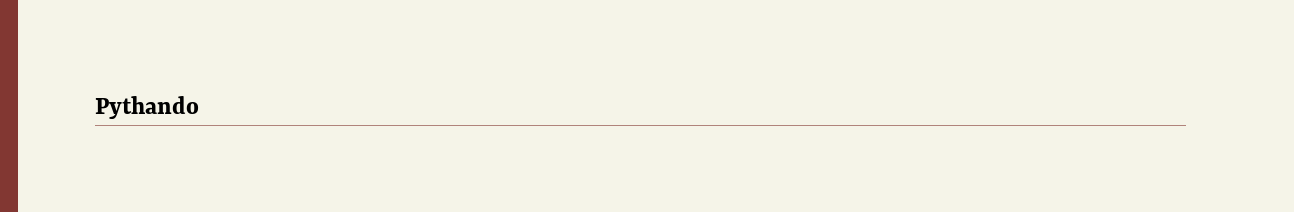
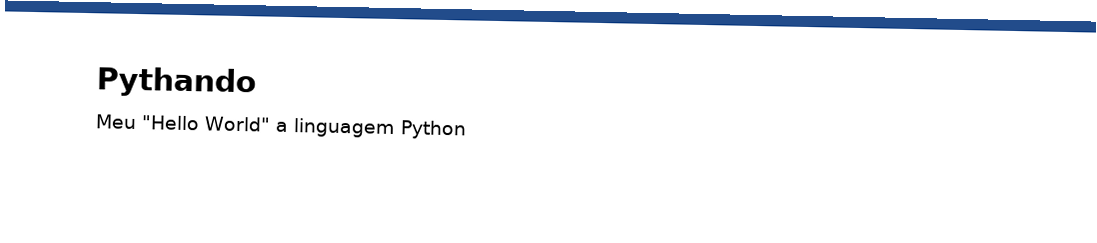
+ Meu "Hello World" a linguagem Python

